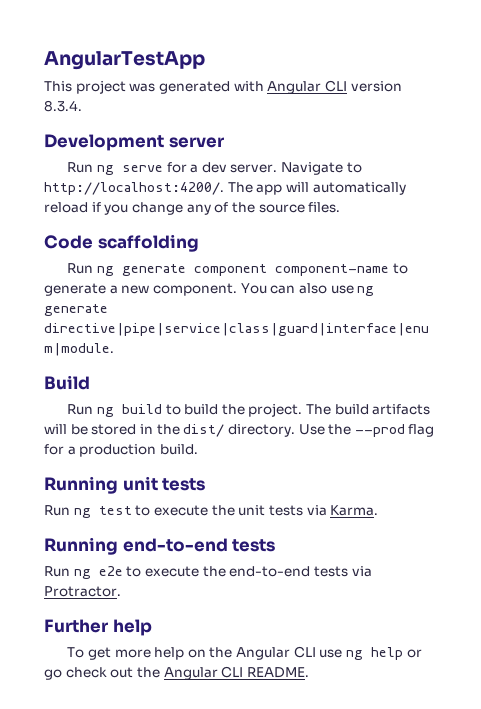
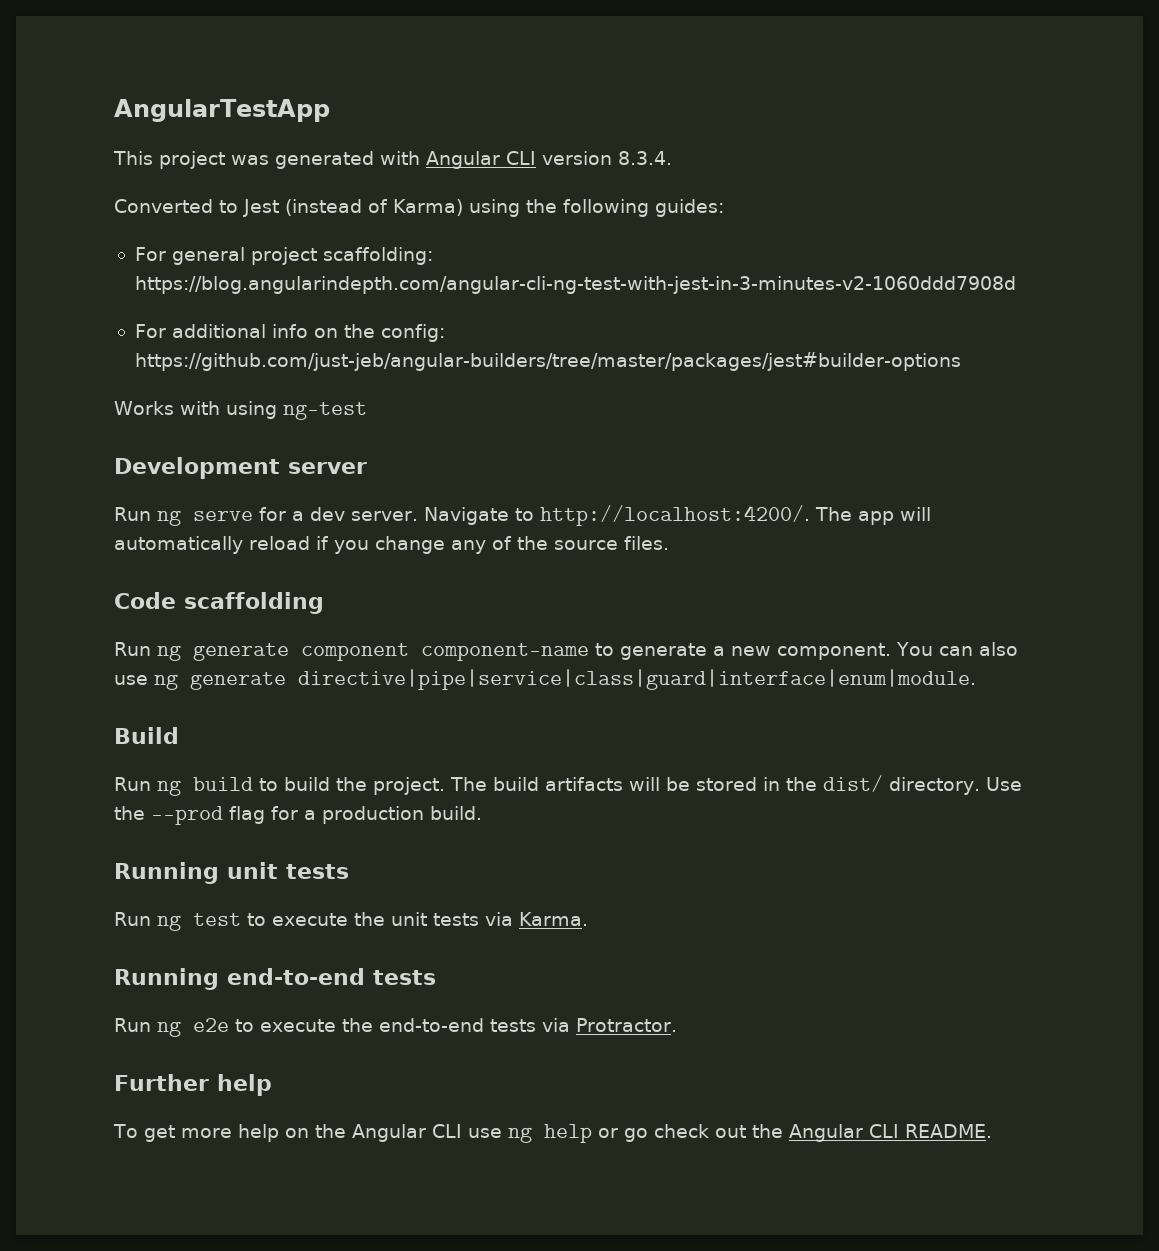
+ Converted to Jest (instead of Karma) using the following guides:
+ For general project scaffolding: https://blog.angularindepth.com/angular-cli-ng-test-with-jest-in-3-minutes-v2-1060ddd7908d
+ For additional info on the config: https://github.com/just-jeb/angular-builders/tree/master/packages/jest#builder-options
+ Works with using ng-test

